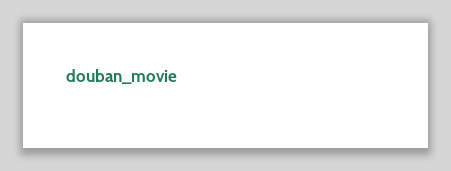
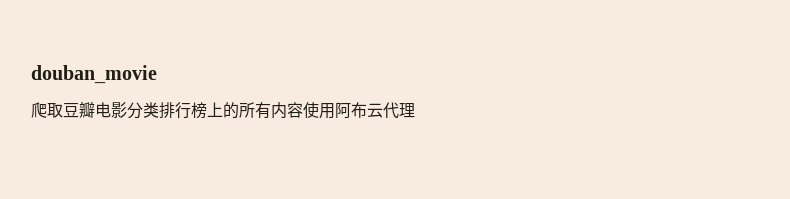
+ 爬取豆瓣电影分类排行榜上的所有内容使用阿布云代理

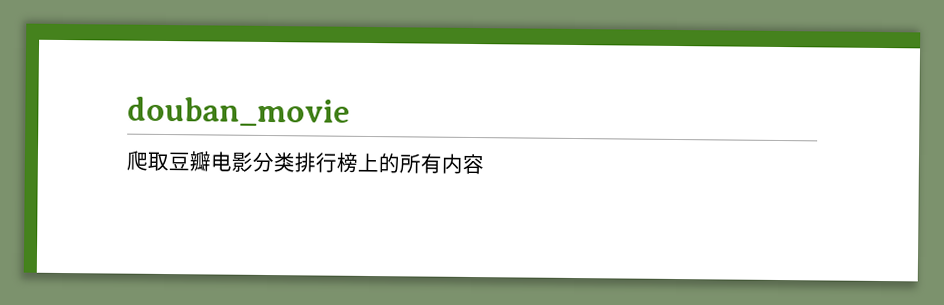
- 爬取豆瓣电影分类排行榜上的所有内容使用阿布云代理
+ 爬取豆瓣电影分类排行榜上的所有内容

